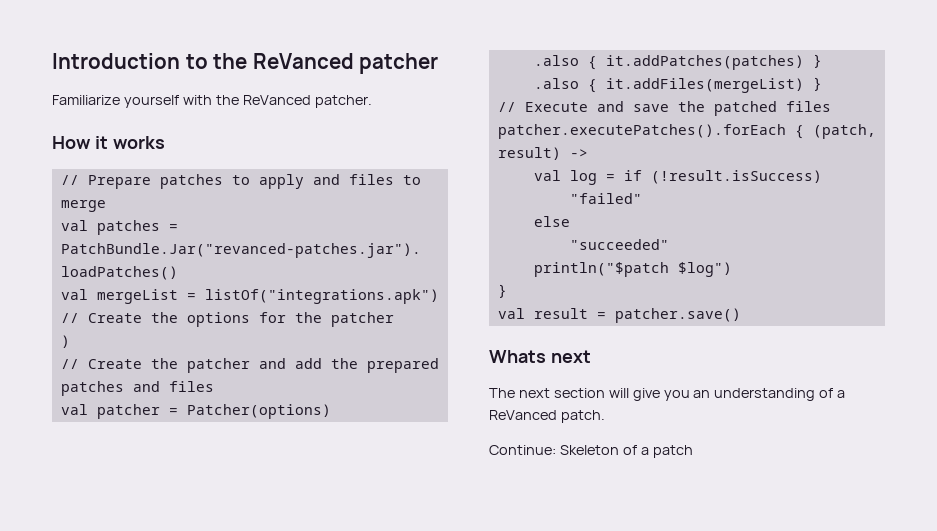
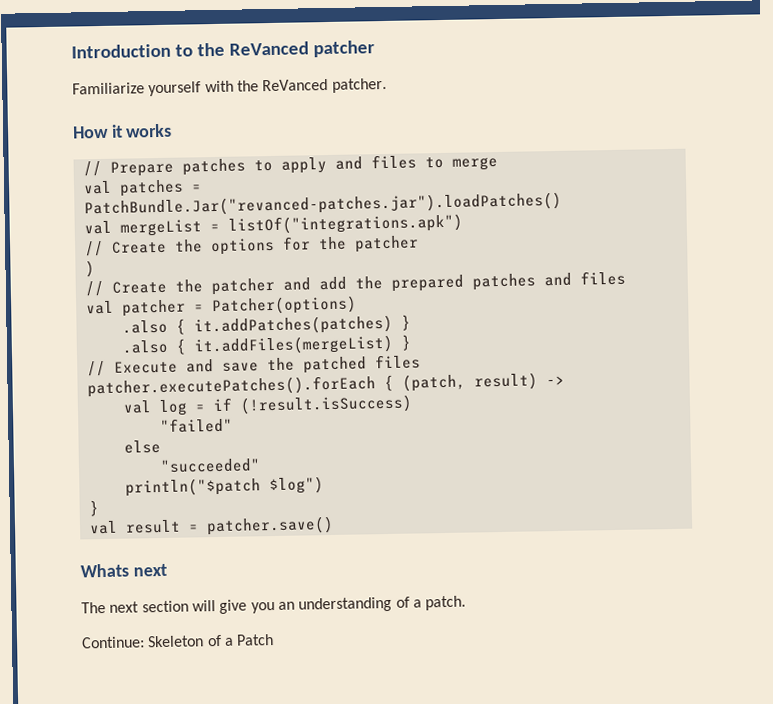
- The next section will give you an understanding of a ReVanced patch.
+ The next section will give you an understanding of a patch.
- Continue: Skeleton of a patch
+ Continue: Skeleton of a Patch

